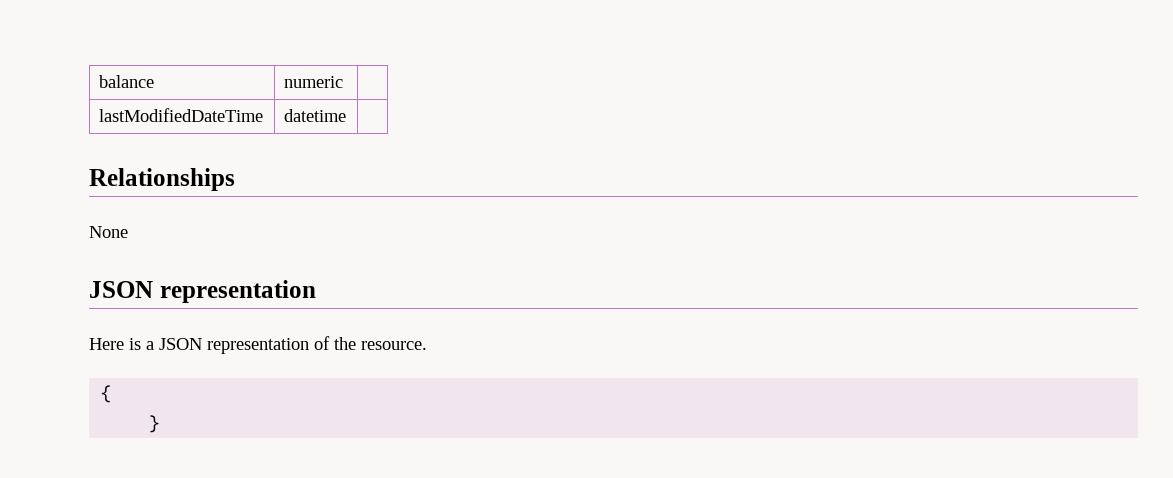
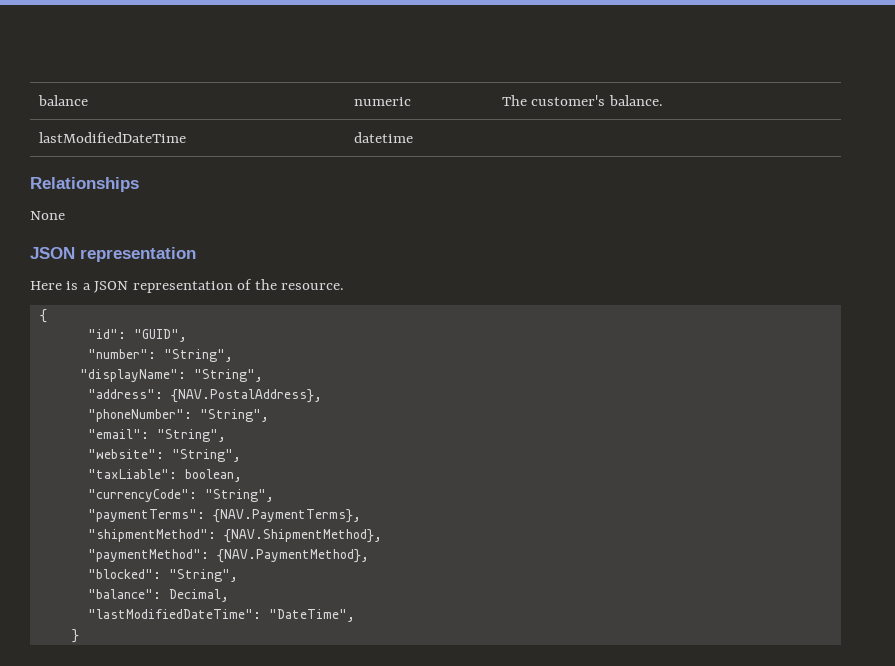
- balance | numeric |
+ balance | numeric | The customer's balance.
+ "id": "GUID",
+ "number": "String",
+ "displayName": "String",
+ "address": {NAV.PostalAddress},
+ "phoneNumber": "String",
+ "email": "String",
+ "website": "String",
+ "taxLiable": boolean,
+ "currencyCode": "String",
+ "paymentTerms": {NAV.PaymentTerms},
+ "shipmentMethod": {NAV.ShipmentMethod},
+ "paymentMethod": {NAV.PaymentMethod},
+ "blocked": "String",
+ "balance": Decimal,
+ "lastModifiedDateTime": "DateTime",

